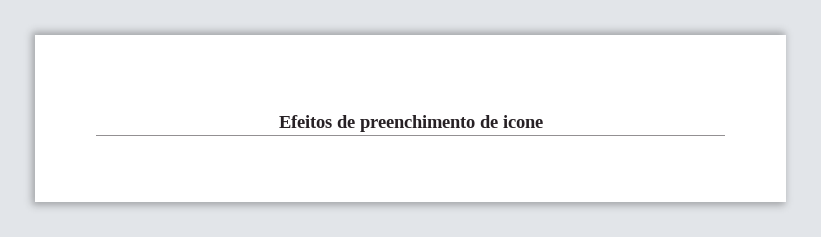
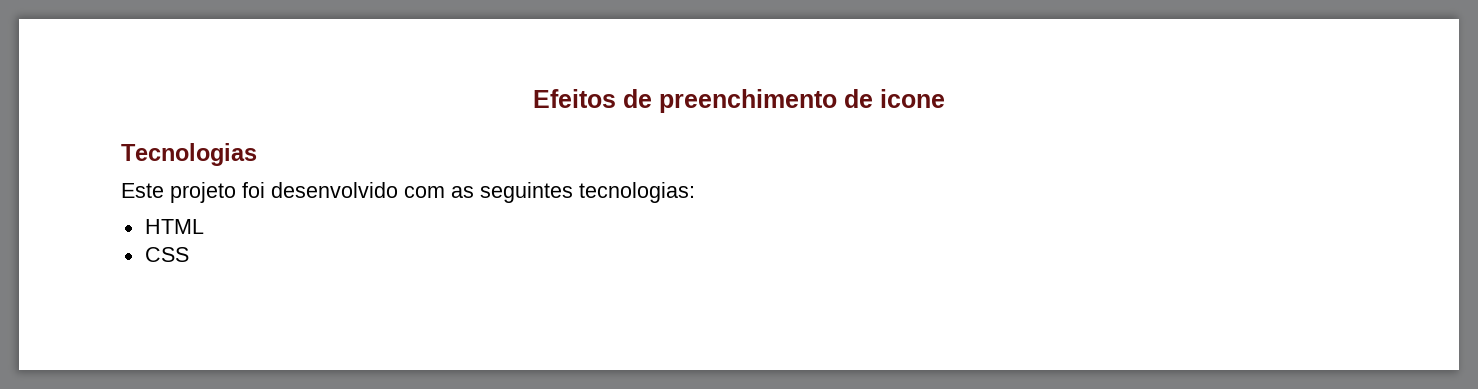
+ Tecnologias
+ Este projeto foi desenvolvido com as seguintes tecnologias:
+ HTML
+ CSS

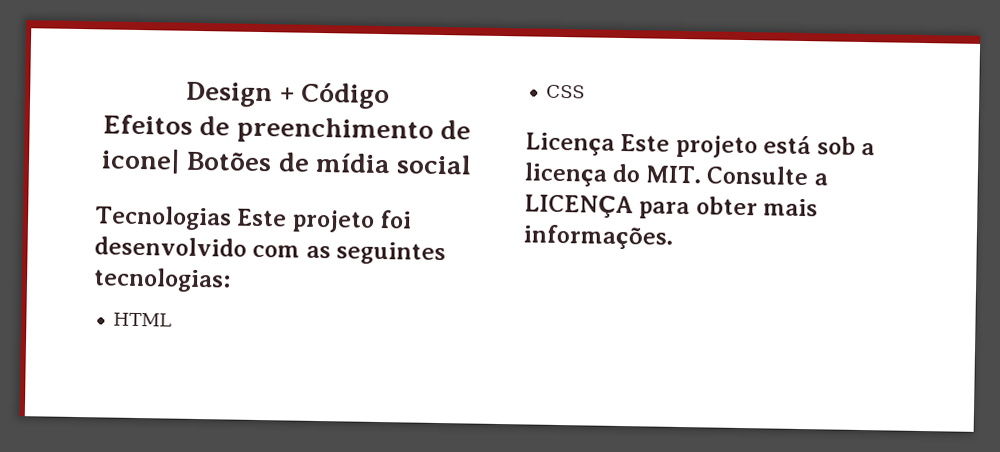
+ Design + Código
- Efeitos de preenchimento de icone
+ Efeitos de preenchimento de icone| Botões de mídia social
- Tecnologias
- Este projeto foi desenvolvido com as seguintes tecnologias:
+ Tecnologias Este projeto foi desenvolvido com as seguintes tecnologias:
+ Licença Este projeto está sob a licença do MIT. Consulte a LICENÇA para obter mais informações.

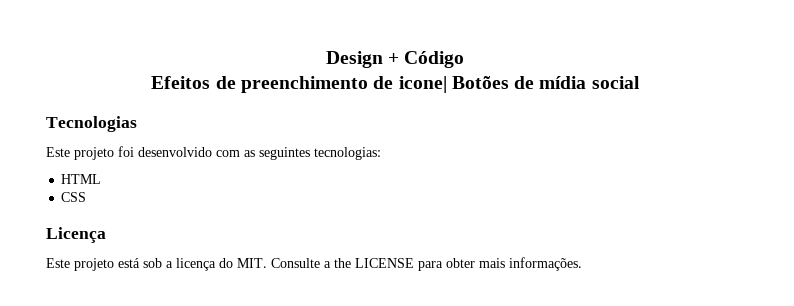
- Tecnologias Este projeto foi desenvolvido com as seguintes tecnologias:
+ Tecnologias
+ Este projeto foi desenvolvido com as seguintes tecnologias:
- Licença Este projeto está sob a licença do MIT. Consulte a LICENÇA para obter mais informações.
+ Licença
+ Este projeto está sob a licença do MIT. Consulte a the LICENSE para obter mais informações.

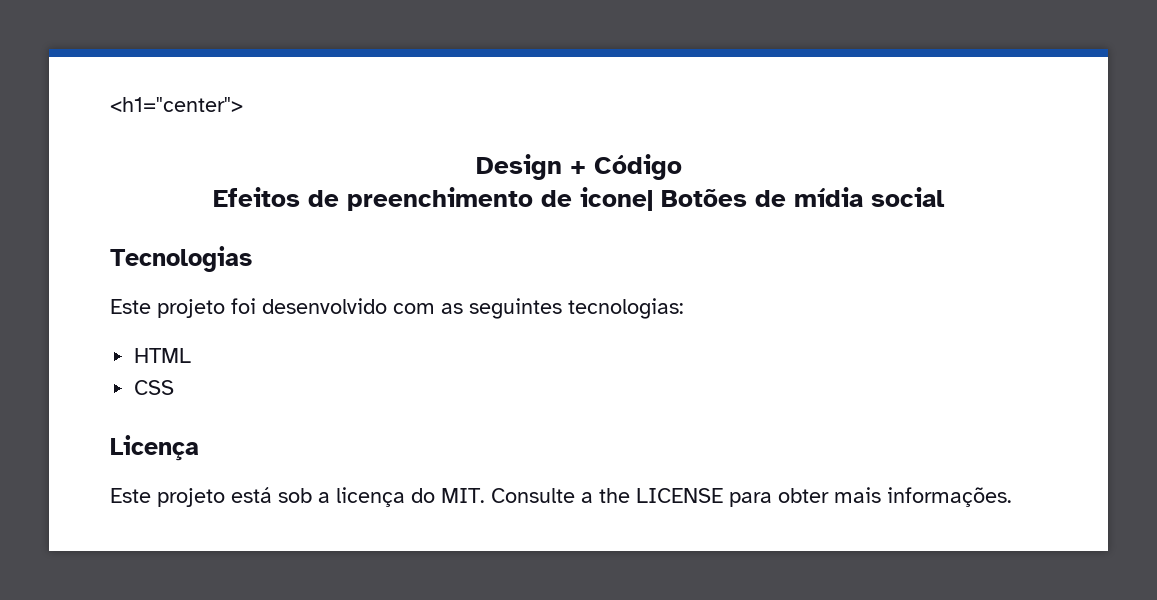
+ <h1="center">

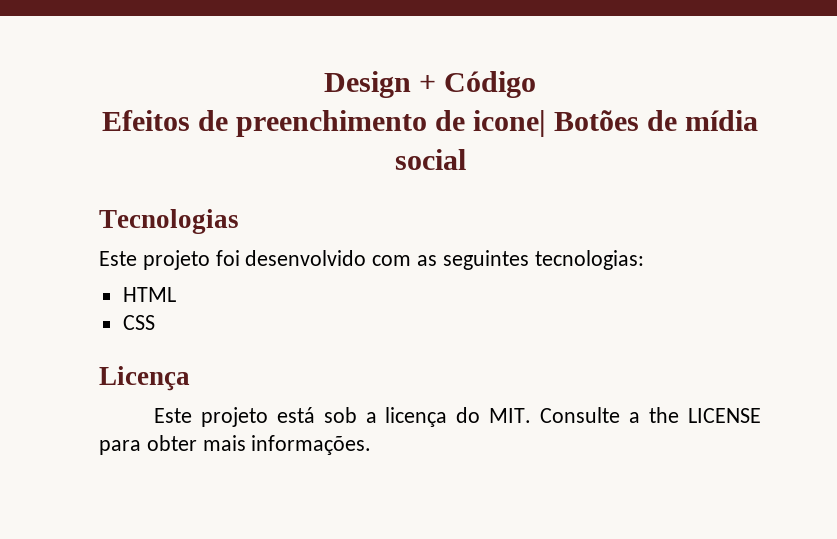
- <h1="center">

